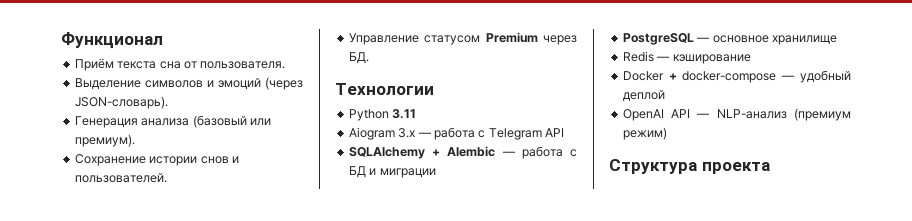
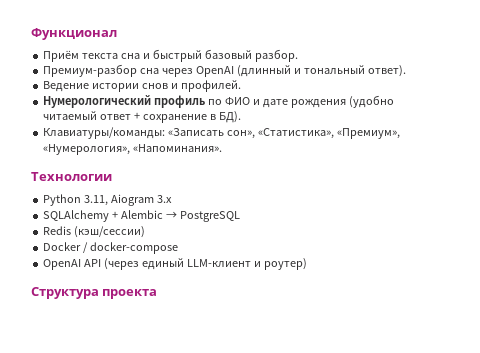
- Приём текста сна от пользователя.
- Выделение символов и эмоций (через JSON-словарь).
- Генерация анализа (базовый или премиум).
- Сохранение истории снов и пользователей.
- Управление статусом Premium через БД.
+ Приём текста сна и быстрый базовый разбор.
+ Премиум-разбор сна через OpenAI (длинный и тональный ответ).
+ Ведение истории снов и профилей.
+ Нумерологический профиль по ФИО и дате рождения (удобно читаемый ответ + сохранение в БД).
+ Клавиатуры/команды: «Записать сон», «Статистика», «Премиум», «Нумерология», «Напоминания».
- Python 3.11
- Aiogram 3.x — работа с Telegram API
- SQLAlchemy + Alembic — работа с БД и миграции
- PostgreSQL — основное хранилище
+ Python 3.11, Aiogram 3.x
+ SQLAlchemy + Alembic → PostgreSQL
- Redis — кэширование
+ Redis (кэш/сессии)
- Docker + docker-compose — удобный деплой
+ Docker / docker-compose
- OpenAI API — NLP-анализ (премиум режим)
+ OpenAI API (через единый LLM-клиент и роутер)

